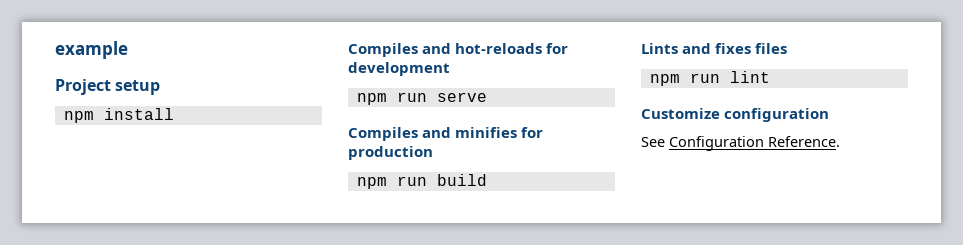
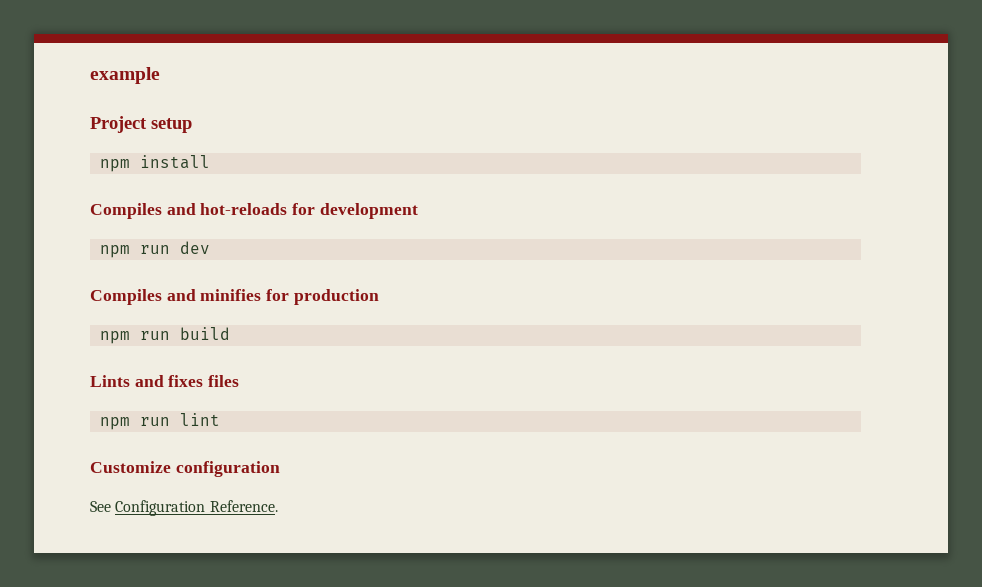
- npm run serve
+ npm run dev

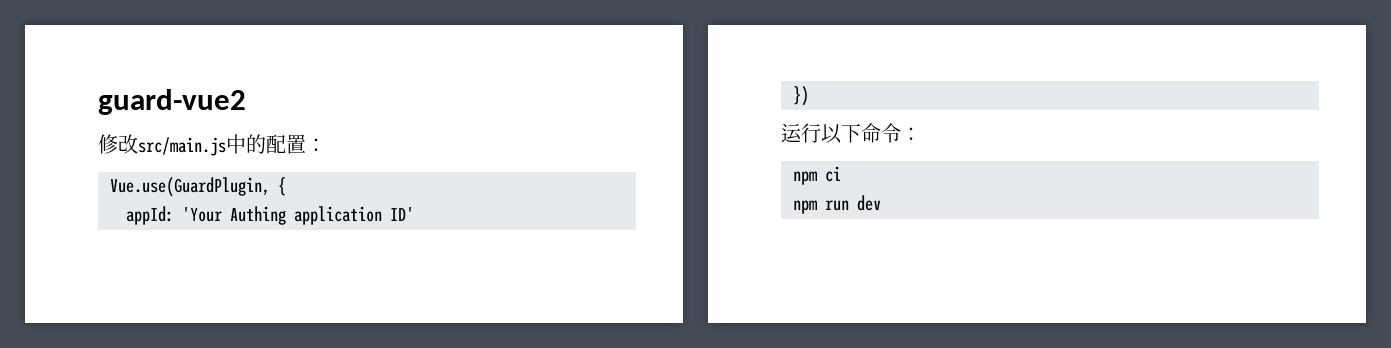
- example
- Project setup
- npm install
- Compiles and hot-reloads for development
+ guard-vue2
+ 修改src/main.js中的配置：
+ Vue.use(GuardPlugin, {
+ appId: 'Your Authing application ID'
+ })
+ 运行以下命令：
+ npm ci
  npm run dev
- Compiles and minifies for production
- npm run build
- Lints and fixes files
- npm run lint
- Customize configuration
- See Configuration Reference.

